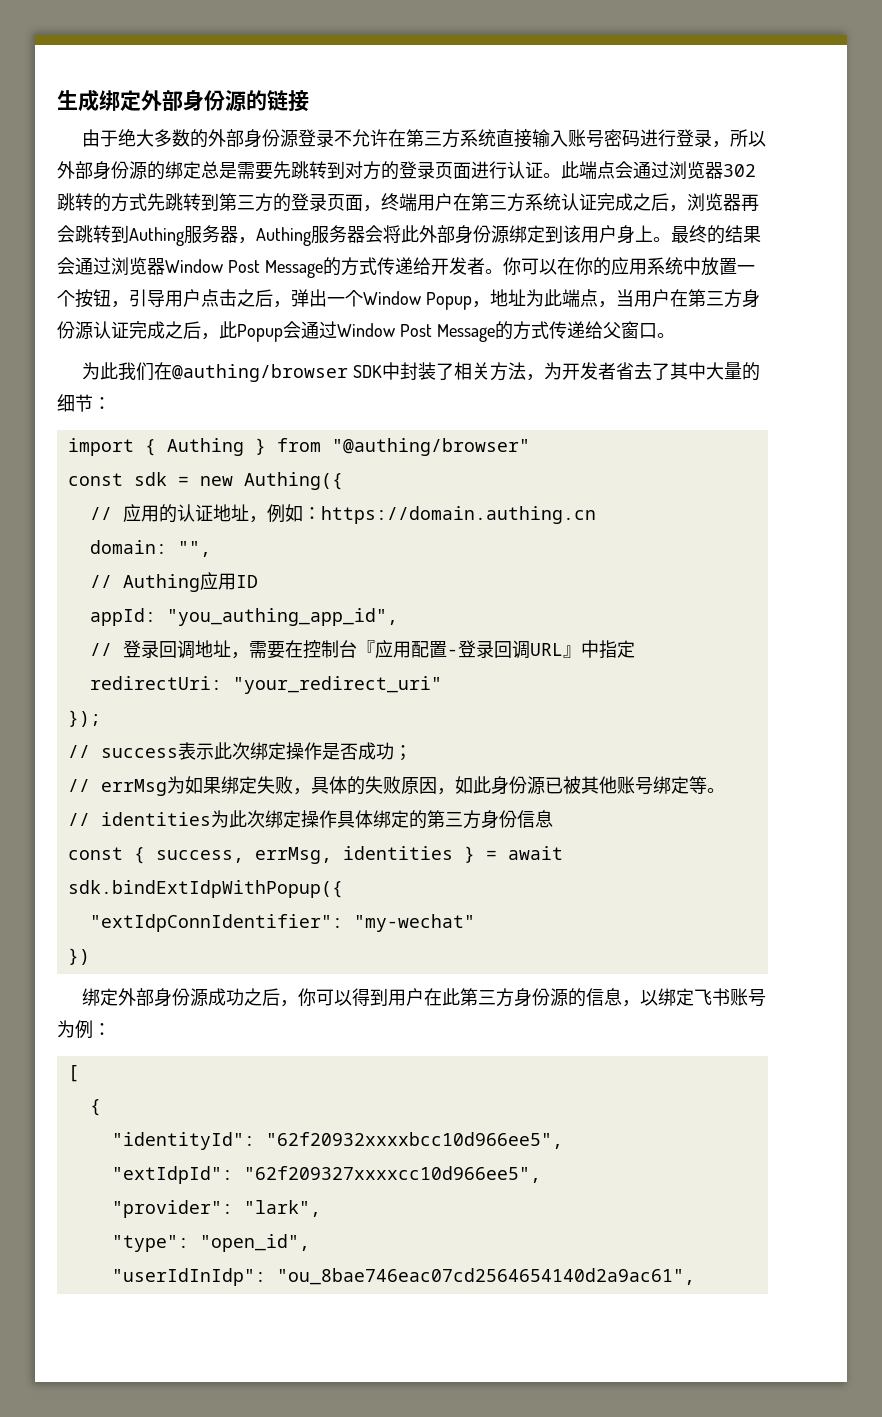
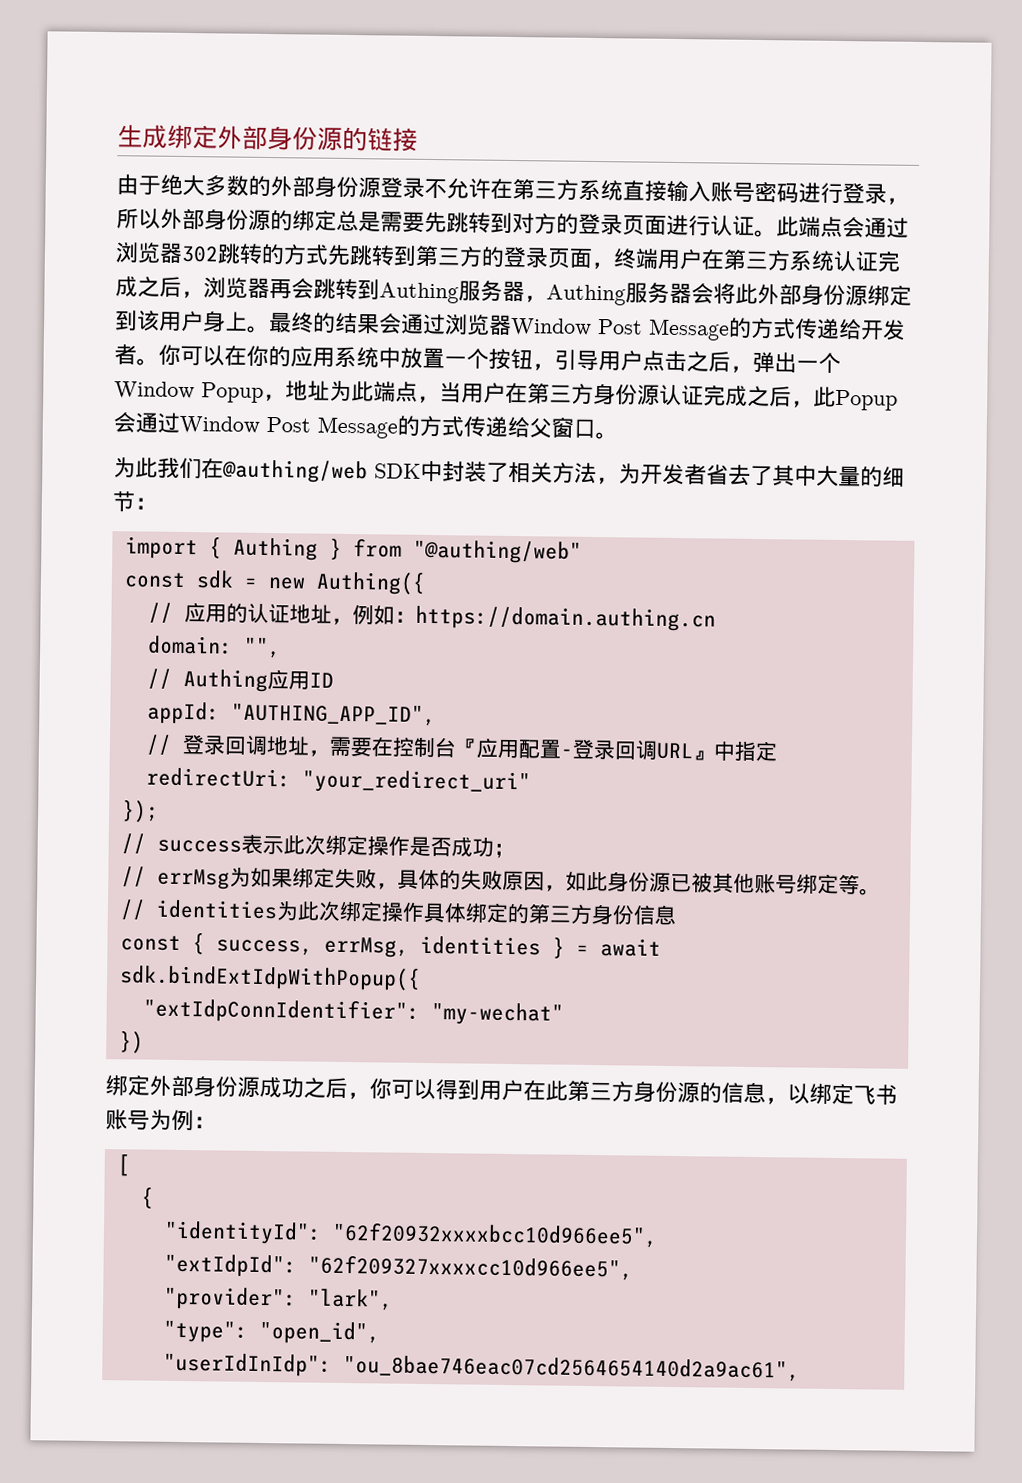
- 为此我们在@authing/browser SDK中封装了相关方法，为开发者省去了其中大量的细节：
+ 为此我们在@authing/web SDK中封装了相关方法，为开发者省去了其中大量的细节：
- import { Authing } from "@authing/browser"
+ import { Authing } from "@authing/web"
- appId: "you_authing_app_id",
+ appId: "AUTHING_APP_ID",

